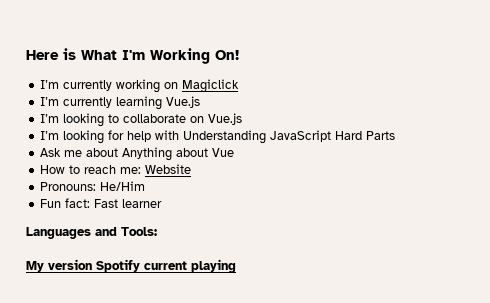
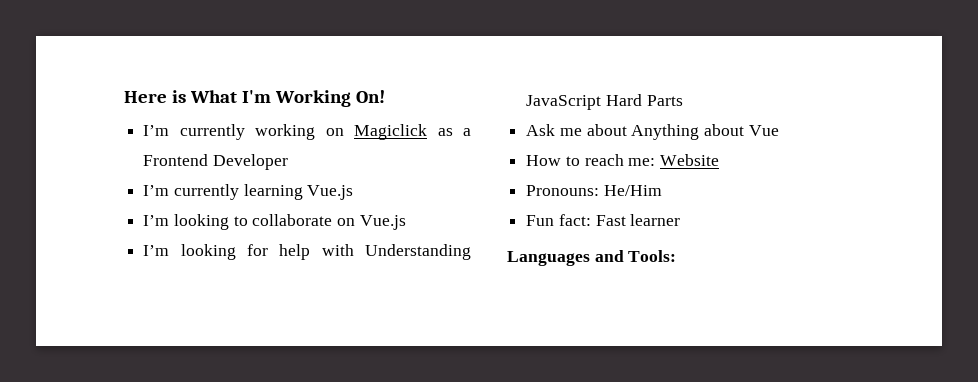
- I’m currently working on Magiclick
+ I’m currently working on Magiclick as a Frontend Developer
- My version Spotify current playing

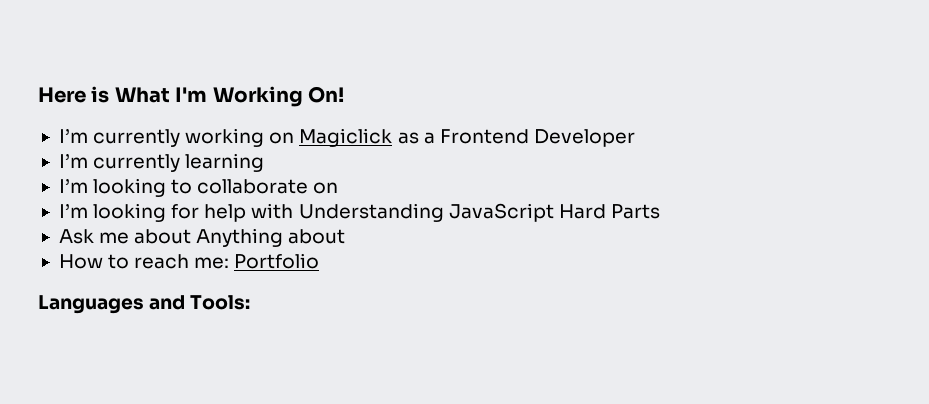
- I’m currently learning Vue.js
+ I’m currently learning
- I’m looking to collaborate on Vue.js
+ I’m looking to collaborate on
- Ask me about Anything about Vue
+ Ask me about Anything about
- How to reach me: Website
- Pronouns: He/Him
- Fun fact: Fast learner
+ How to reach me: Portfolio

